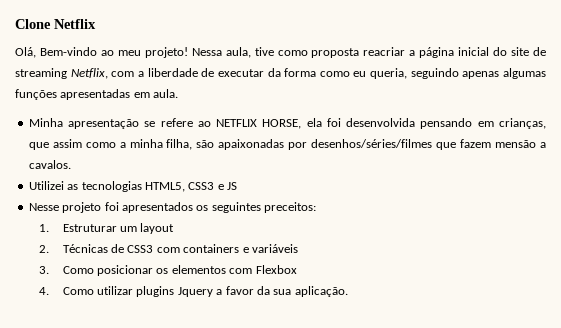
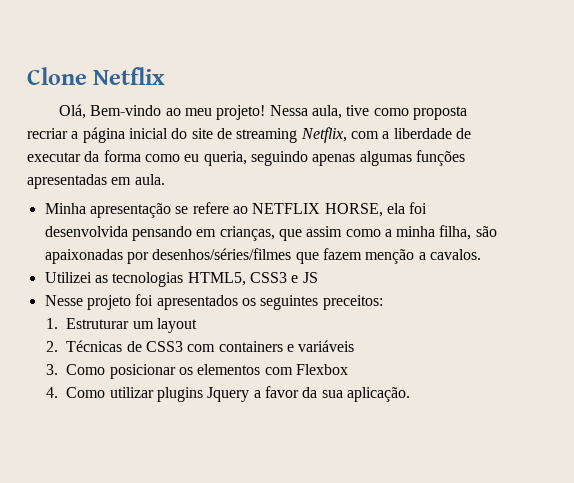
- Nessa aula, tive como proposta reacriar a página inicial do site de streaming Netflix, com a liberdade de executar da forma como eu queria, seguindo apenas algumas funções apresentadas em aula.
+ Nessa aula, tive como proposta recriar a página inicial do site de streaming Netflix, com a liberdade de executar da forma como eu queria, seguindo apenas algumas funções apresentadas em aula.
- Minha apresentação se refere ao NETFLIX HORSE, ela foi desenvolvida pensando em crianças, que assim como a minha filha, são apaixonadas por desenhos/séries/filmes que fazem mensão a cavalos.
+ Minha apresentação se refere ao NETFLIX HORSE, ela foi desenvolvida pensando em crianças, que assim como a minha filha, são apaixonadas por desenhos/séries/filmes que fazem menção a cavalos.

